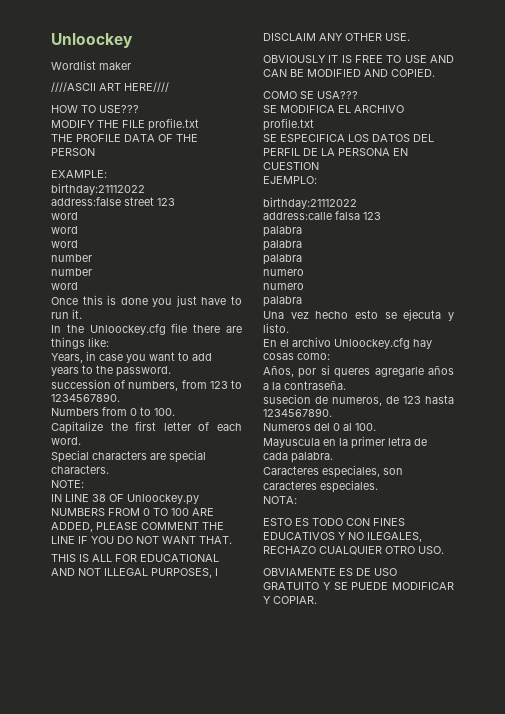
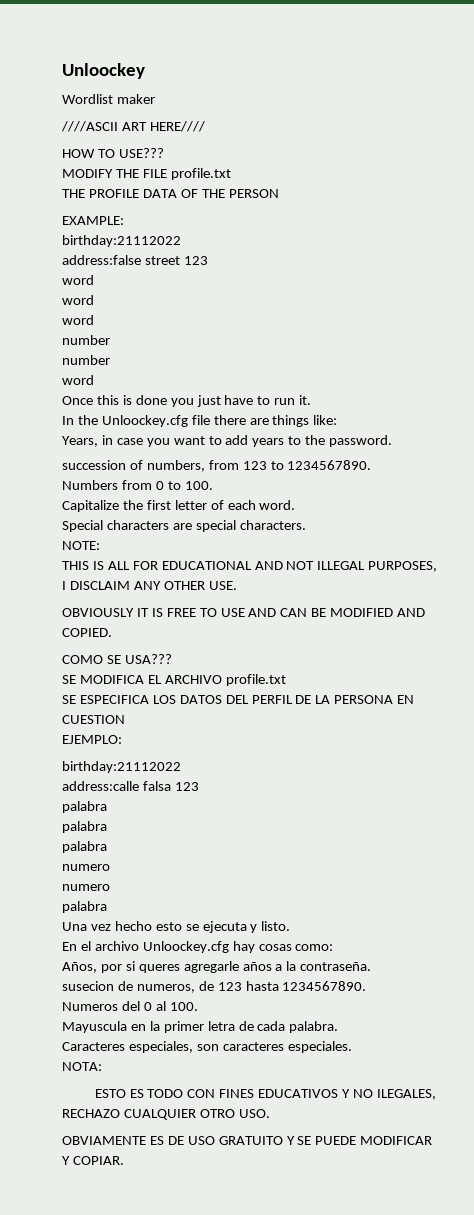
- IN LINE 38 OF Unloockey.py NUMBERS FROM 0 TO 100 ARE ADDED, PLEASE COMMENT THE LINE IF YOU DO NOT WANT THAT.

